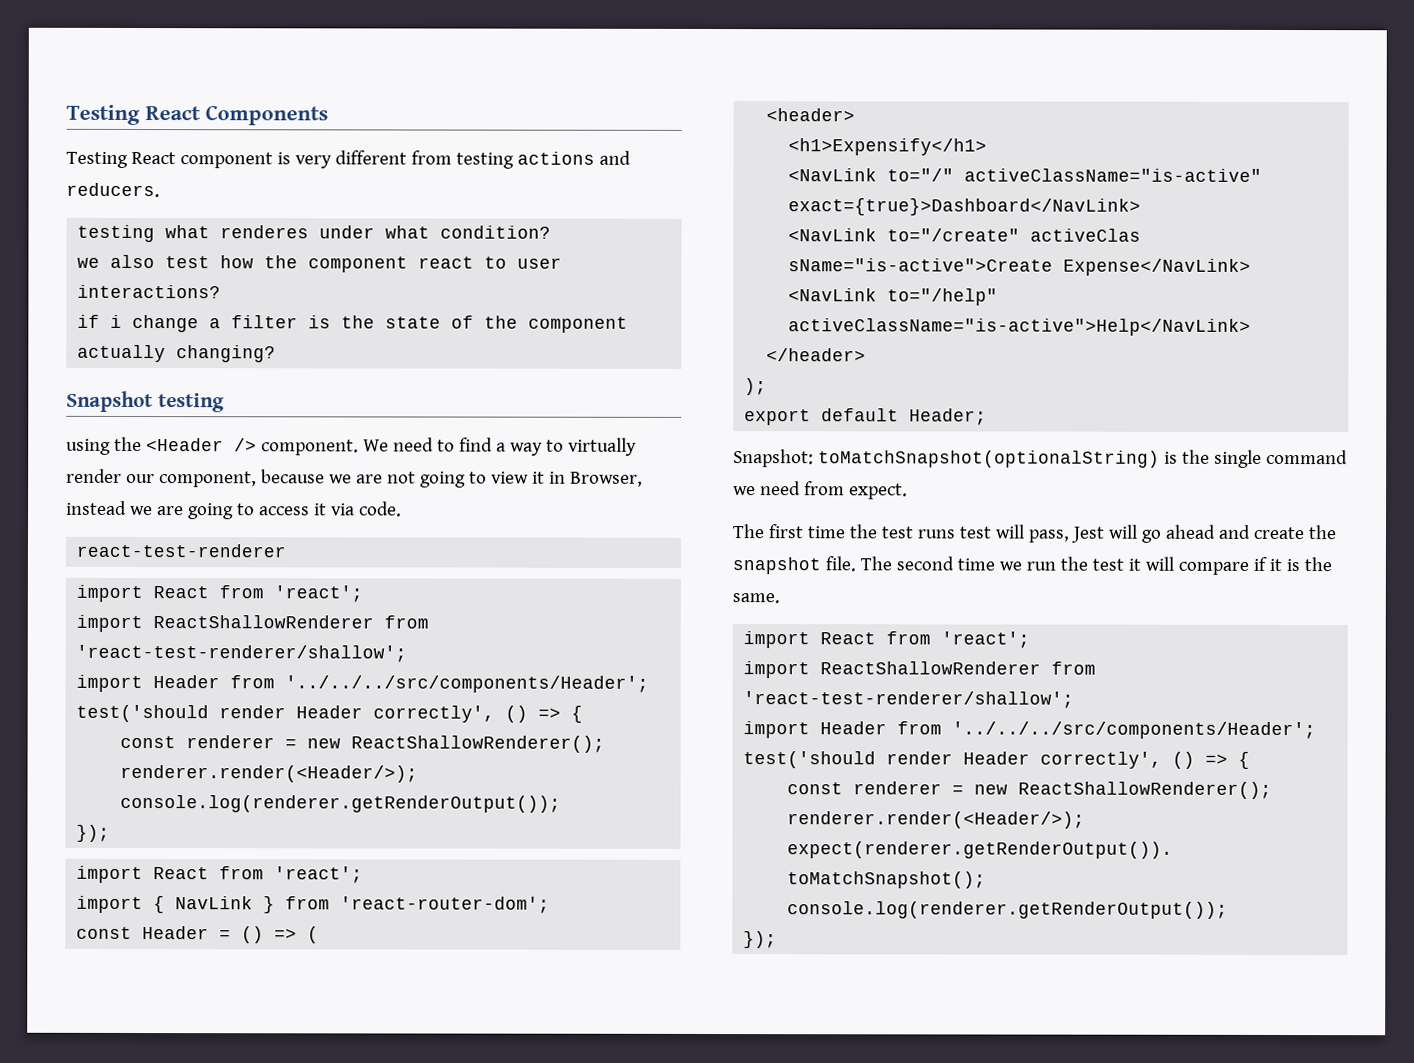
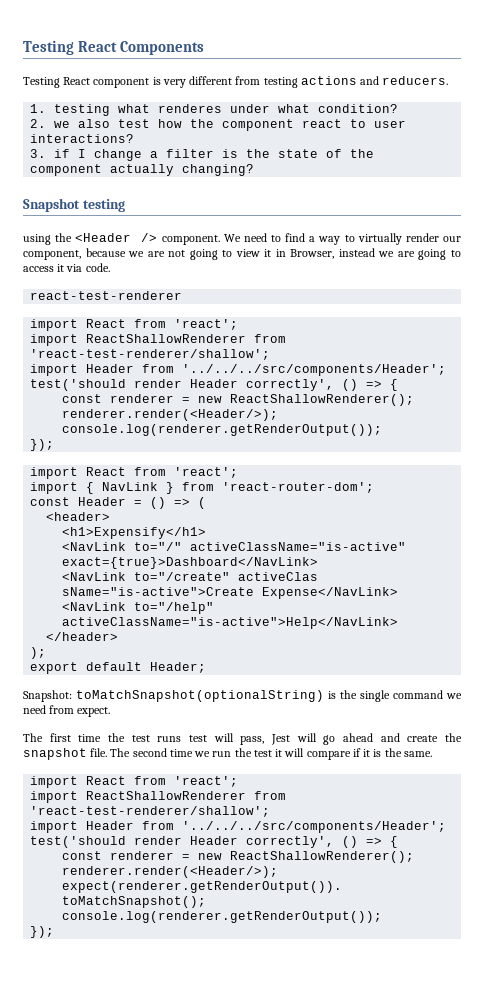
- testing what renderes under what condition?
+ 1. testing what renderes under what condition?
- we also test how the component react to user interactions?
+ 2. we also test how the component react to user interactions?
- if i change a filter is the state of the component actually changing?
+ 3. if I change a filter is the state of the component actually changing?

